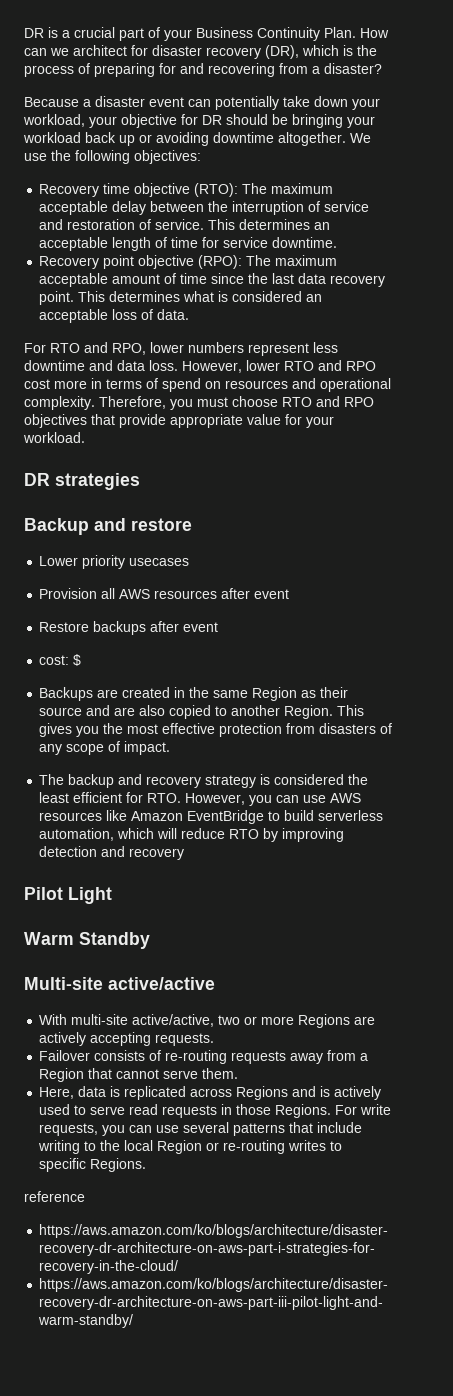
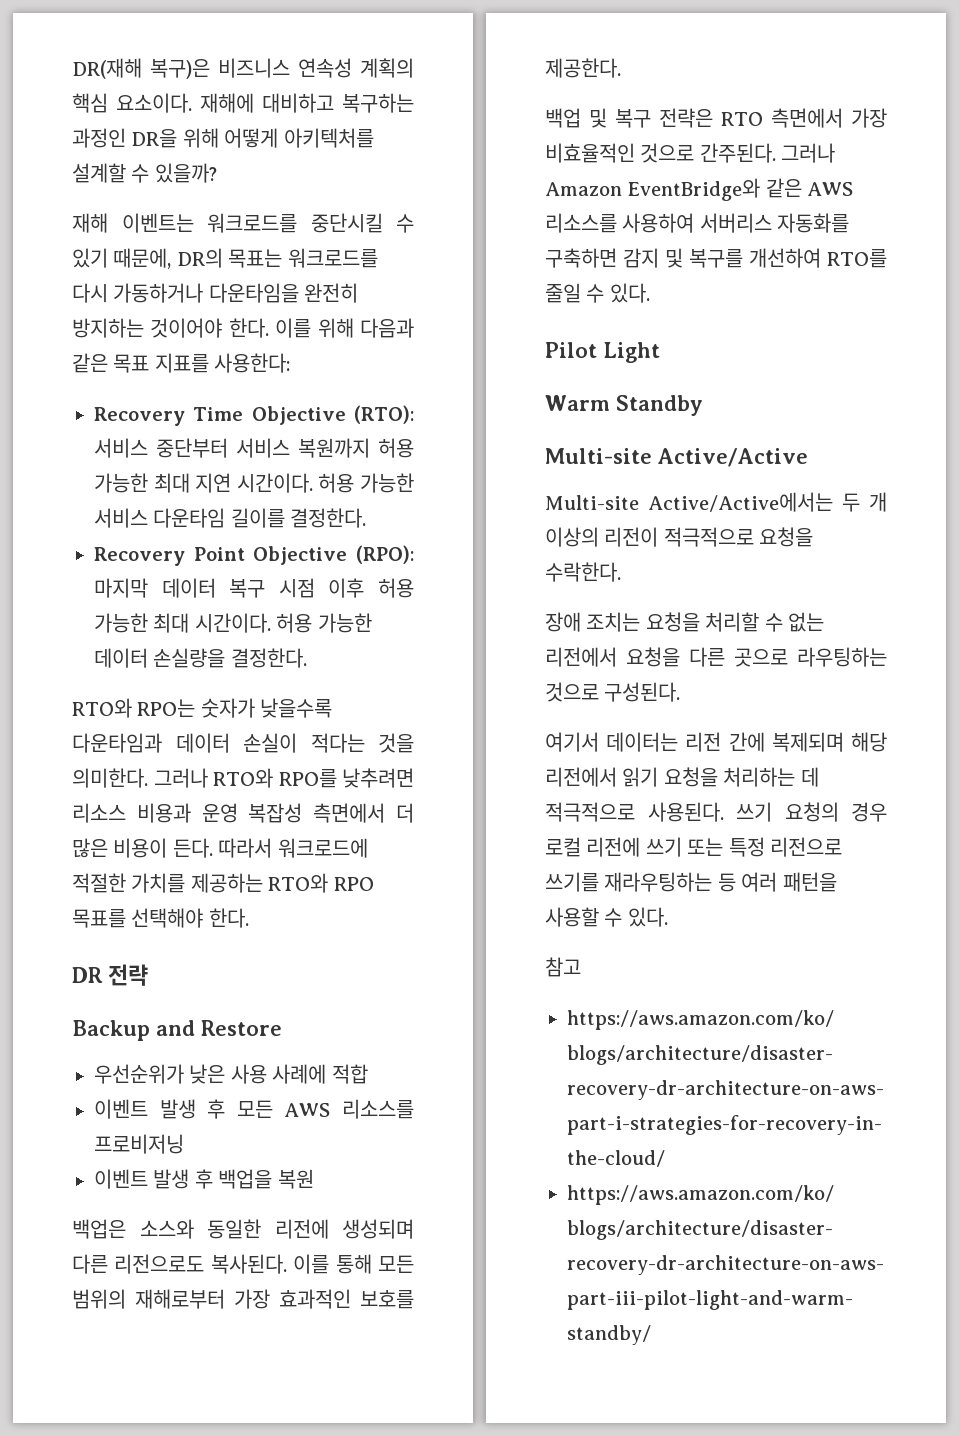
- DR is a crucial part of your Business Continuity Plan. How can we architect for disaster recovery (DR), which is the process of preparing for and recovering from a disaster?
- Because a disaster event can potentially take down your workload, your objective for DR should be bringing your workload back up or avoiding downtime altogether. We use the following objectives:
- Recovery time objective (RTO): The maximum acceptable delay between the interruption of service and restoration of service. This determines an acceptable length of time for service downtime.
- Recovery point objective (RPO): The maximum acceptable amount of time since the last data recovery point. This determines what is considered an acceptable loss of data.
- For RTO and RPO, lower numbers represent less downtime and data loss. However, lower RTO and RPO cost more in terms of spend on resources and operational complexity. Therefore, you must choose RTO and RPO objectives that provide appropriate value for your workload.
- DR strategies
+ DR(재해 복구)은 비즈니스 연속성 계획의 핵심 요소이다. 재해에 대비하고 복구하는 과정인 DR을 위해 어떻게 아키텍처를 설계할 수 있을까?
+ 재해 이벤트는 워크로드를 중단시킬 수 있기 때문에, DR의 목표는 워크로드를 다시 가동하거나 다운타임을 완전히 방지하는 것이어야 한다. 이를 위해 다음과 같은 목표 지표를 사용한다:
+ Recovery Time Objective (RTO): 서비스 중단부터 서비스 복원까지 허용 가능한 최대 지연 시간이다. 허용 가능한 서비스 다운타임 길이를 결정한다.
+ Recovery Point Objective (RPO): 마지막 데이터 복구 시점 이후 허용 가능한 최대 시간이다. 허용 가능한 데이터 손실량을 결정한다.
+ RTO와 RPO는 숫자가 낮을수록 다운타임과 데이터 손실이 적다는 것을 의미한다. 그러나 RTO와 RPO를 낮추려면 리소스 비용과 운영 복잡성 측면에서 더 많은 비용이 든다. 따라서 워크로드에 적절한 가치를 제공하는 RTO와 RPO 목표를 선택해야 한다.
+ DR 전략
- Backup and restore
- Lower priority usecases
- Provision all AWS resources after event
- Restore backups after event
- cost: $
- Backups are created in the same Region as their source and are also copied to another Region. This gives you the most effective protection from disasters of any scope of impact.
- The backup and recovery strategy is considered the least efficient for RTO. However, you can use AWS resources like Amazon EventBridge to build serverless automation, which will reduce RTO by improving detection and recovery
+ Backup and Restore
+ 우선순위가 낮은 사용 사례에 적합
+ 이벤트 발생 후 모든 AWS 리소스를 프로비저닝
+ 이벤트 발생 후 백업을 복원
+ 백업은 소스와 동일한 리전에 생성되며 다른 리전으로도 복사된다. 이를 통해 모든 범위의 재해로부터 가장 효과적인 보호를 제공한다.
+ 백업 및 복구 전략은 RTO 측면에서 가장 비효율적인 것으로 간주된다. 그러나 Amazon EventBridge와 같은 AWS 리소스를 사용하여 서버리스 자동화를 구축하면 감지 및 복구를 개선하여 RTO를 줄일 수 있다.
- Multi-site active/active
- With multi-site active/active, two or more Regions are actively accepting requests.
- Failover consists of re-routing requests away from a Region that cannot serve them.
- Here, data is replicated across Regions and is actively used to serve read requests in those Regions. For write requests, you can use several patterns that include writing to the local Region or re-routing writes to specific Regions.
- reference
+ Multi-site Active/Active
+ Multi-site Active/Active에서는 두 개 이상의 리전이 적극적으로 요청을 수락한다.
+ 장애 조치는 요청을 처리할 수 없는 리전에서 요청을 다른 곳으로 라우팅하는 것으로 구성된다.
+ 여기서 데이터는 리전 간에 복제되며 해당 리전에서 읽기 요청을 처리하는 데 적극적으로 사용된다. 쓰기 요청의 경우 로컬 리전에 쓰기 또는 특정 리전으로 쓰기를 재라우팅하는 등 여러 패턴을 사용할 수 있다.
+ 참고

